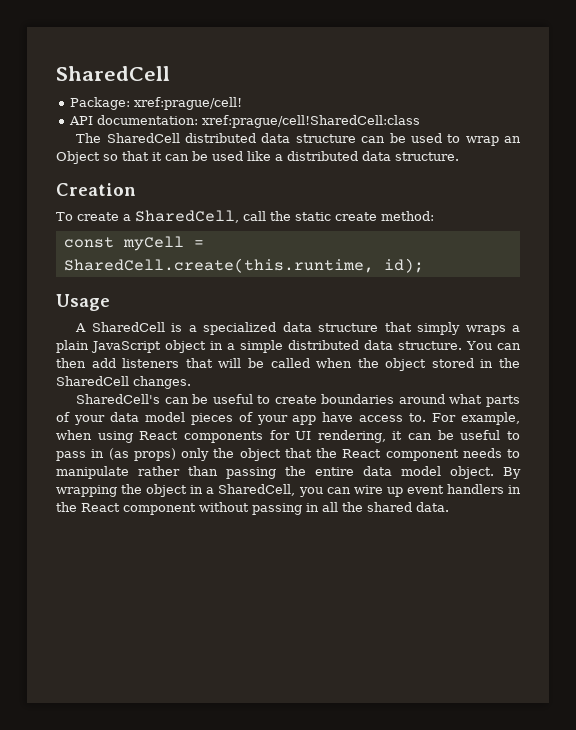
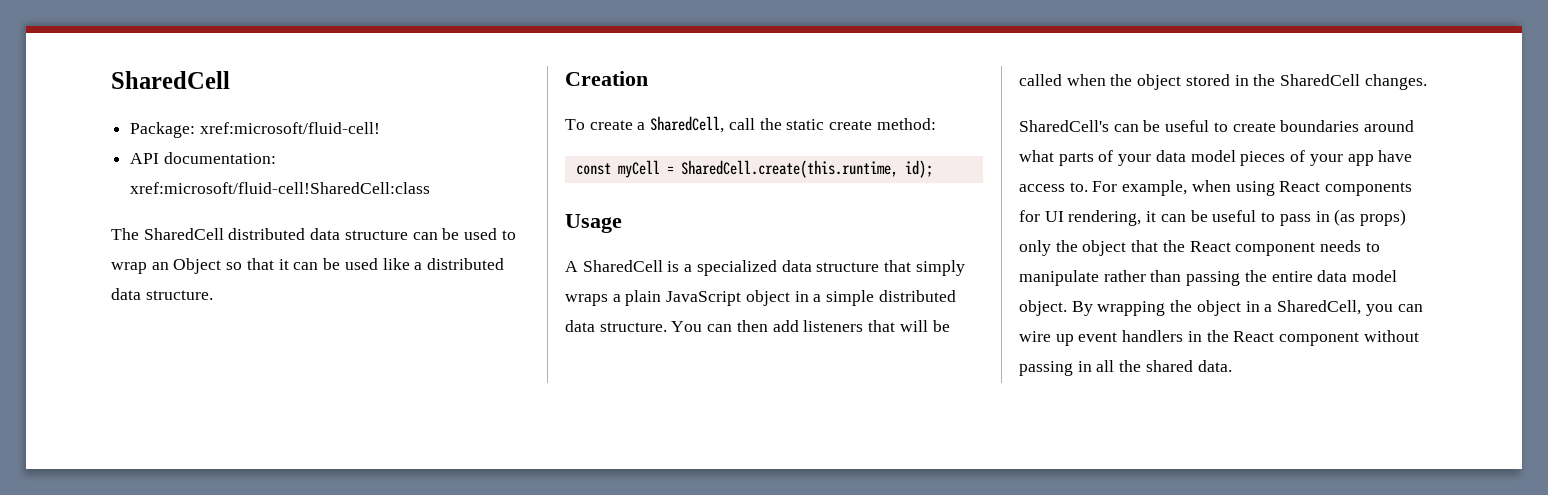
- Package: xref:prague/cell!
+ Package: xref:microsoft/fluid-cell!
- API documentation: xref:prague/cell!SharedCell:class
+ API documentation: xref:microsoft/fluid-cell!SharedCell:class

